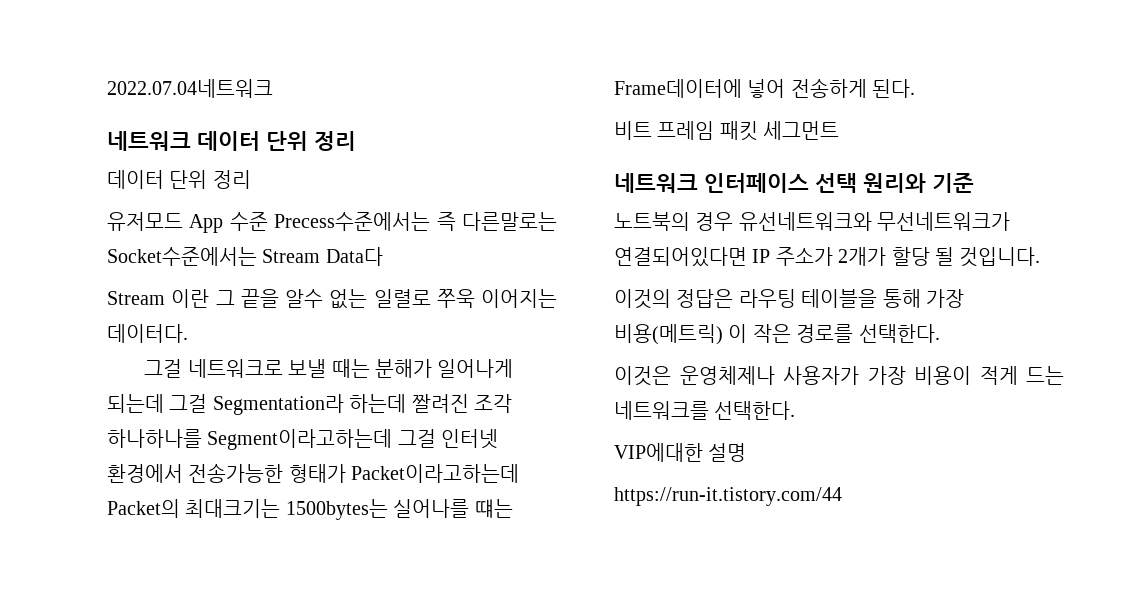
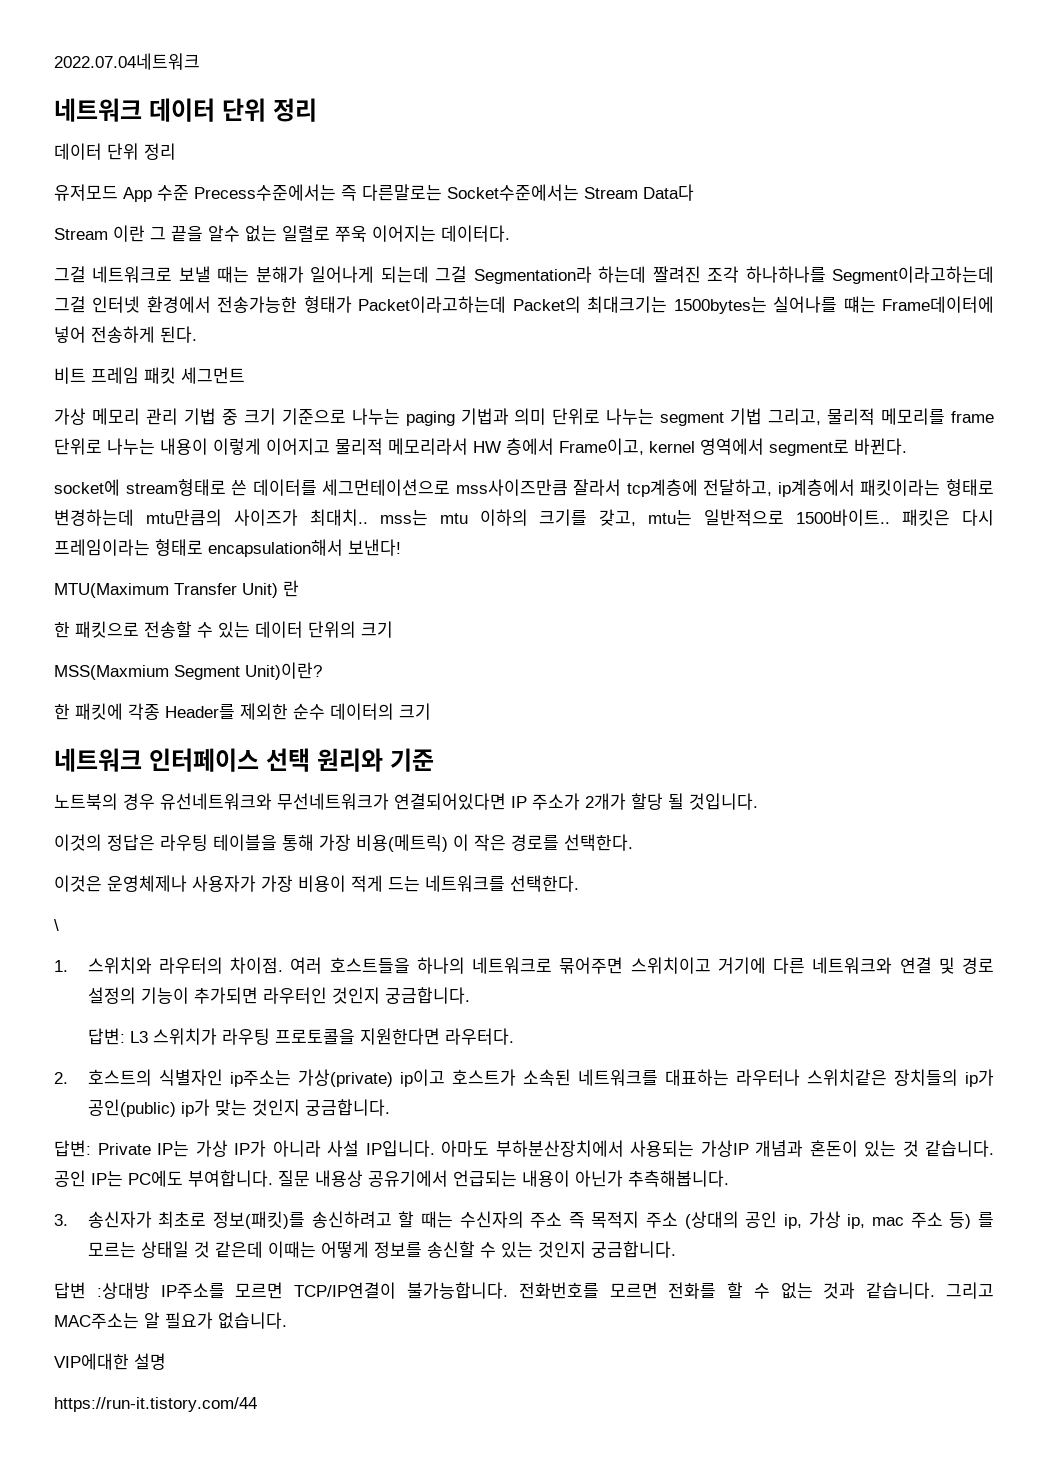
+ 가상 메모리 관리 기법 중 크기 기준으로 나누는 paging 기법과 의미 단위로 나누는 segment 기법 그리고, 물리적 메모리를 frame 단위로 나누는 내용이 이렇게 이어지고 물리적 메모리라서 HW 층에서 Frame이고, kernel 영역에서 segment로 바뀐다.
+ socket에 stream형태로 쓴 데이터를 세그먼테이션으로 mss사이즈만큼 잘라서 tcp계층에 전달하고, ip계층에서 패킷이라는 형태로 변경하는데 mtu만큼의 사이즈가 최대치.. mss는 mtu 이하의 크기를 갖고, mtu는 일반적으로 1500바이트.. 패킷은 다시 프레임이라는 형태로 encapsulation해서 보낸다!
+ MTU(Maximum Transfer Unit) 란
+ 한 패킷으로 전송할 수 있는 데이터 단위의 크기
+ MSS(Maxmium Segment Unit)이란?
+ 한 패킷에 각종 Header를 제외한 순수 데이터의 크기
+ \
+ 1. 스위치와 라우터의 차이점. 여러 호스트들을 하나의 네트워크로 묶어주면 스위치이고 거기에 다른 네트워크와 연결 및 경로 설정의 기능이 추가되면 라우터인 것인지 궁금합니다.
+ 답변: L3 스위치가 라우팅 프로토콜을 지원한다면 라우터다.
+ 2. 호스트의 식별자인 ip주소는 가상(private) ip이고 호스트가 소속된 네트워크를 대표하는 라우터나 스위치같은 장치들의 ip가 공인(public) ip가 맞는 것인지 궁금합니다.
+ 답변: Private IP는 가상 IP가 아니라 사설 IP입니다. 아마도 부하분산장치에서 사용되는 가상IP 개념과 혼돈이 있는 것 같습니다. 공인 IP는 PC에도 부여합니다. 질문 내용상 공유기에서 언급되는 내용이 아닌가 추측해봅니다.
+ 3. 송신자가 최초로 정보(패킷)를 송신하려고 할 때는 수신자의 주소 즉 목적지 주소 (상대의 공인 ip, 가상 ip, mac 주소 등) 를 모르는 상태일 것 같은데 이때는 어떻게 정보를 송신할 수 있는 것인지 궁금합니다.
+ 답변 :상대방 IP주소를 모르면 TCP/IP연결이 불가능합니다. 전화번호를 모르면 전화를 할 수 없는 것과 같습니다. 그리고 MAC주소는 알 필요가 없습니다.

